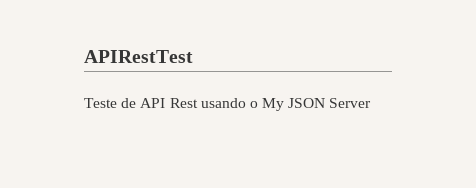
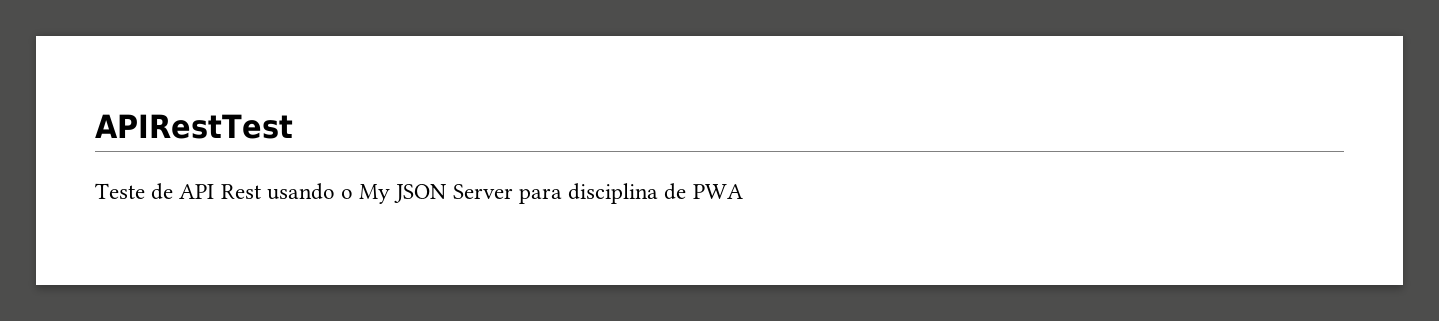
- Teste de API Rest usando o My JSON Server
+ Teste de API Rest usando o My JSON Server para disciplina de PWA

